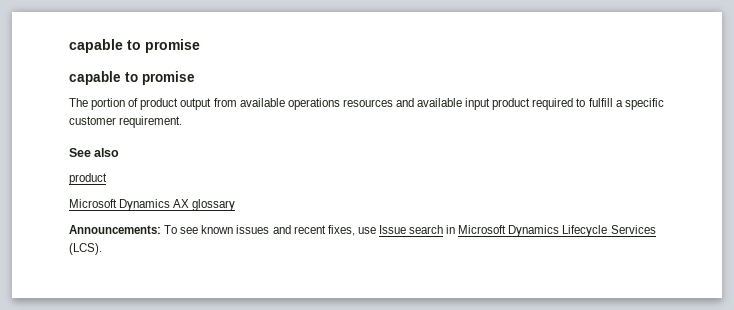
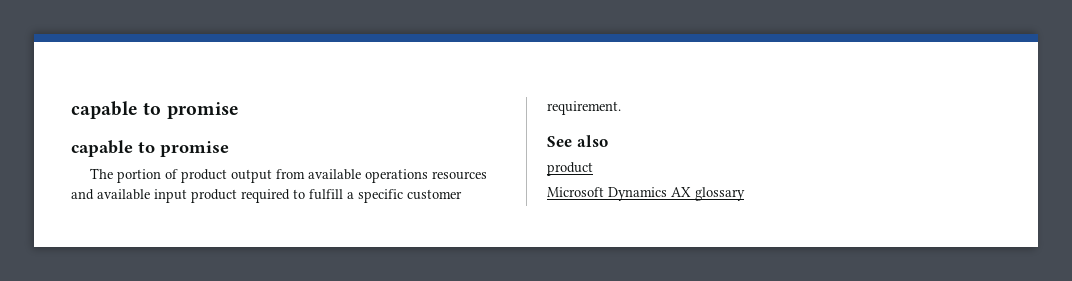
- Announcements: To see known issues and recent fixes, use Issue search in Microsoft Dynamics Lifecycle Services (LCS).

